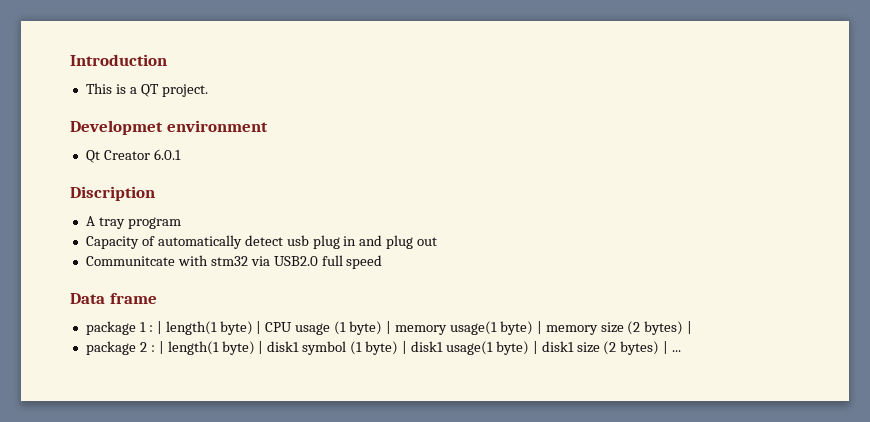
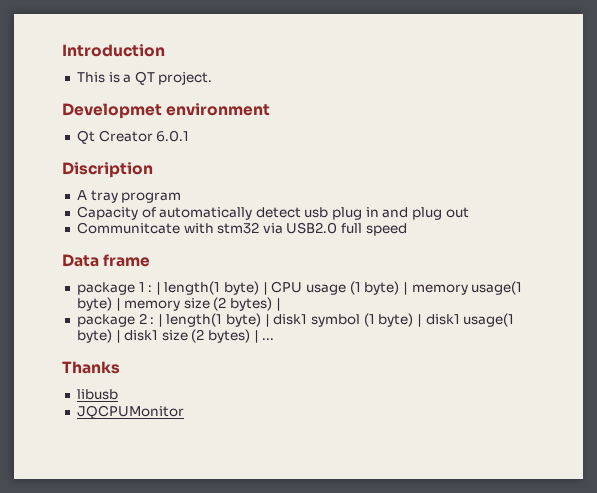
+ Thanks
+ libusb
+ JQCPUMonitor

